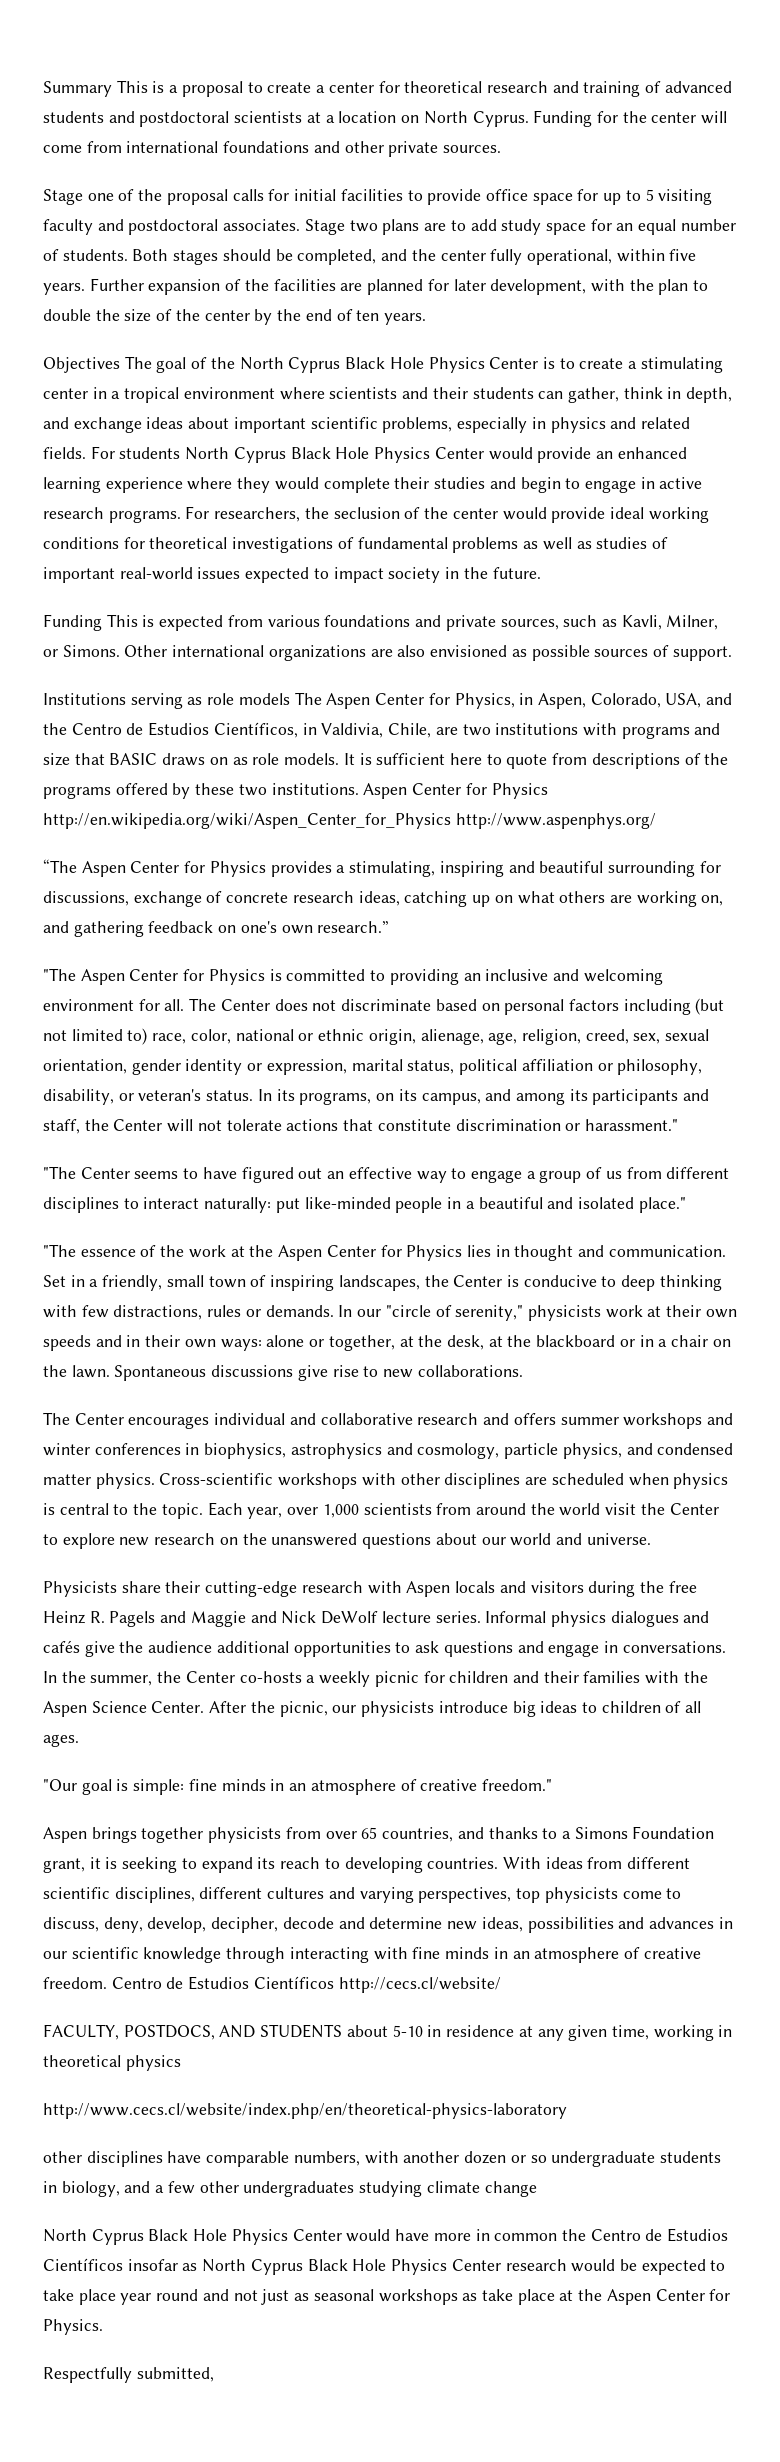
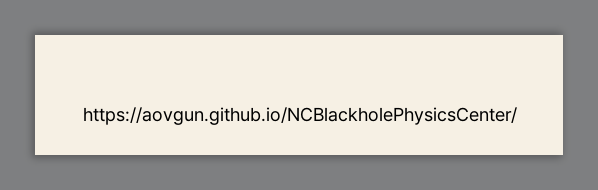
- Summary This is a proposal to create a center for theoretical research and training of advanced students and postdoctoral scientists at a location on North Cyprus. Funding for the center will come from international foundations and other private sources.
- Stage one of the proposal calls for initial facilities to provide office space for up to 5 visiting faculty and postdoctoral associates. Stage two plans are to add study space for an equal number of students. Both stages should be completed, and the center fully operational, within five years. Further expansion of the facilities are planned for later development, with the plan to double the size of the center by the end of ten years.
- Objectives The goal of the North Cyprus Black Hole Physics Center is to create a stimulating center in a tropical environment where scientists and their students can gather, think in depth, and exchange ideas about important scientific problems, especially in physics and related fields. For students North Cyprus Black Hole Physics Center would provide an enhanced learning experience where they would complete their studies and begin to engage in active research programs. For researchers, the seclusion of the center would provide ideal working conditions for theoretical investigations of fundamental problems as well as studies of important real-world issues expected to impact society in the future.
- Funding This is expected from various foundations and private sources, such as Kavli, Milner, or Simons. Other international organizations are also envisioned as possible sources of support.
- Institutions serving as role models The Aspen Center for Physics, in Aspen, Colorado, USA, and the Centro de Estudios Científicos, in Valdivia, Chile, are two institutions with programs and size that BASIC draws on as role models. It is sufficient here to quote from descriptions of the programs offered by these two institutions. Aspen Center for Physics http://en.wikipedia.org/wiki/Aspen_Center_for_Physics http://www.aspenphys.org/
- “The Aspen Center for Physics provides a stimulating, inspiring and beautiful surrounding for discussions, exchange of concrete research ideas, catching up on what others are working on, and gathering feedback on one's own research.”
- "The Aspen Center for Physics is committed to providing an inclusive and welcoming environment for all. The Center does not discriminate based on personal factors including (but not limited to) race, color, national or ethnic origin, alienage, age, religion, creed, sex, sexual orientation, gender identity or expression, marital status, political affiliation or philosophy, disability, or veteran's status. In its programs, on its campus, and among its participants and staff, the Center will not tolerate actions that constitute discrimination or harassment."
- "The Center seems to have figured out an effective way to engage a group of us from different disciplines to interact naturally: put like-minded people in a beautiful and isolated place."
- "The essence of the work at the Aspen Center for Physics lies in thought and communication. Set in a friendly, small town of inspiring landscapes, the Center is conducive to deep thinking with few distractions, rules or demands. In our "circle of serenity," physicists work at their own speeds and in their own ways: alone or together, at the desk, at the blackboard or in a chair on the lawn. Spontaneous discussions give rise to new collaborations.
- The Center encourages individual and collaborative research and offers summer workshops and winter conferences in biophysics, astrophysics and cosmology, particle physics, and condensed matter physics. Cross-scientific workshops with other disciplines are scheduled when physics is central to the topic. Each year, over 1,000 scientists from around the world visit the Center to explore new research on the unanswered questions about our world and universe.
- Physicists share their cutting-edge research with Aspen locals and visitors during the free Heinz R. Pagels and Maggie and Nick DeWolf lecture series. Informal physics dialogues and cafés give the audience additional opportunities to ask questions and engage in conversations. In the summer, the Center co-hosts a weekly picnic for children and their families with the Aspen Science Center. After the picnic, our physicists introduce big ideas to children of all ages.
- "Our goal is simple: fine minds in an atmosphere of creative freedom."
- Aspen brings together physicists from over 65 countries, and thanks to a Simons Foundation grant, it is seeking to expand its reach to developing countries. With ideas from different scientific disciplines, different cultures and varying perspectives, top physicists come to discuss, deny, develop, decipher, decode and determine new ideas, possibilities and advances in our scientific knowledge through interacting with fine minds in an atmosphere of creative freedom. Centro de Estudios Científicos http://cecs.cl/website/
- FACULTY, POSTDOCS, AND STUDENTS about 5-10 in residence at any given time, working in theoretical physics
- http://www.cecs.cl/website/index.php/en/theoretical-physics-laboratory
- other disciplines have comparable numbers, with another dozen or so undergraduate students in biology, and a few other undergraduates studying climate change
- North Cyprus Black Hole Physics Center would have more in common the Centro de Estudios Científicos insofar as North Cyprus Black Hole Physics Center research would be expected to take place year round and not just as seasonal workshops as take place at the Aspen Center for Physics.
- Respectfully submitted,
+ https://aovgun.github.io/NCBlackholePhysicsCenter/

